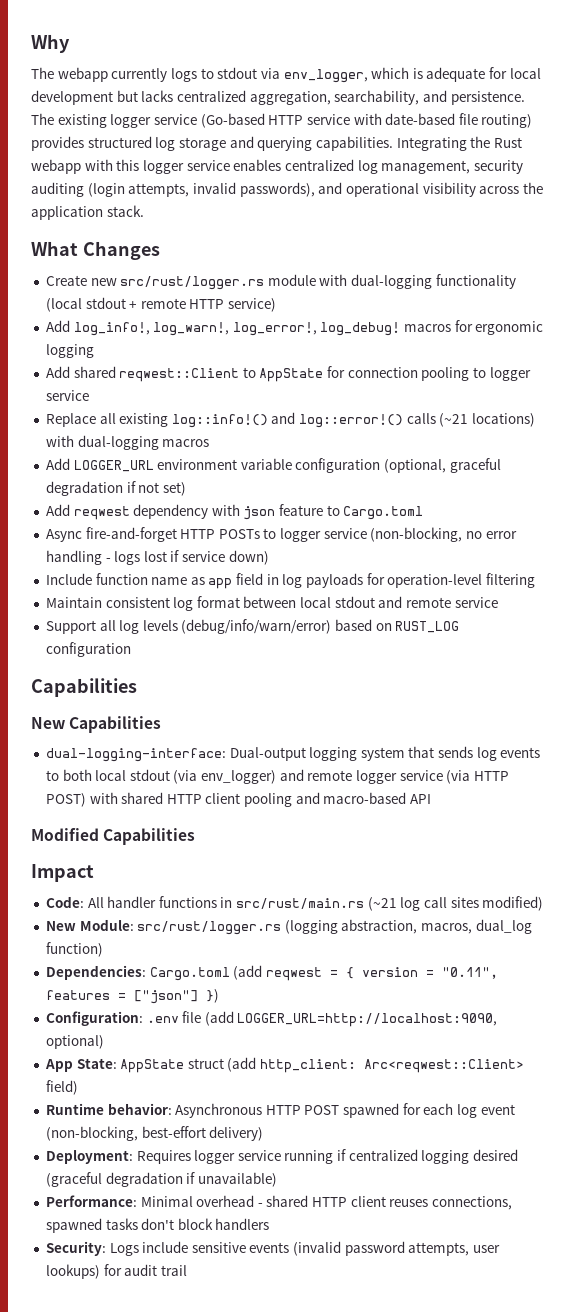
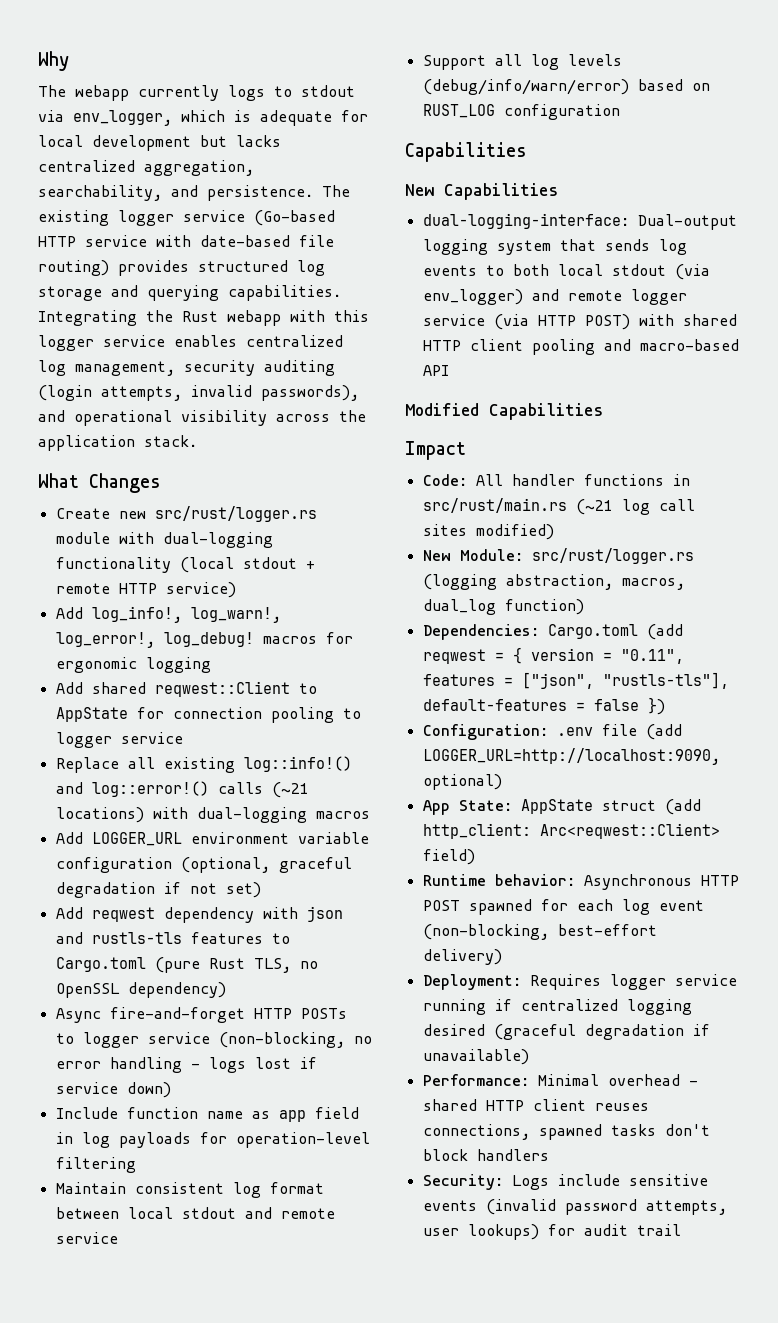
- Add reqwest dependency with json feature to Cargo.toml
+ Add reqwest dependency with json and rustls-tls features to Cargo.toml (pure Rust TLS, no OpenSSL dependency)
- Dependencies: Cargo.toml (add reqwest = { version = "0.11", features = ["json"] })
+ Dependencies: Cargo.toml (add reqwest = { version = "0.11", features = ["json", "rustls-tls"], default-features = false })

